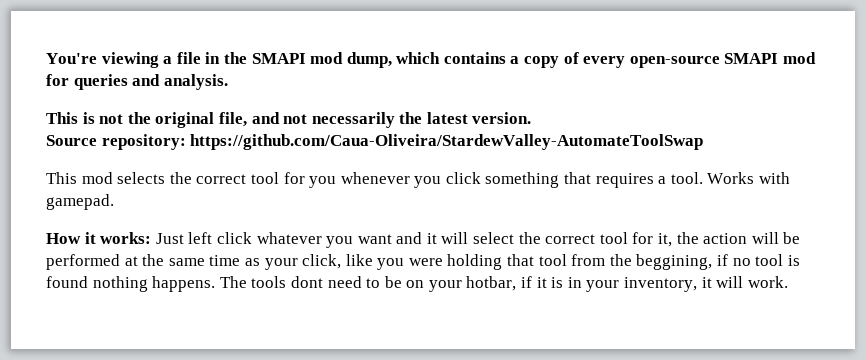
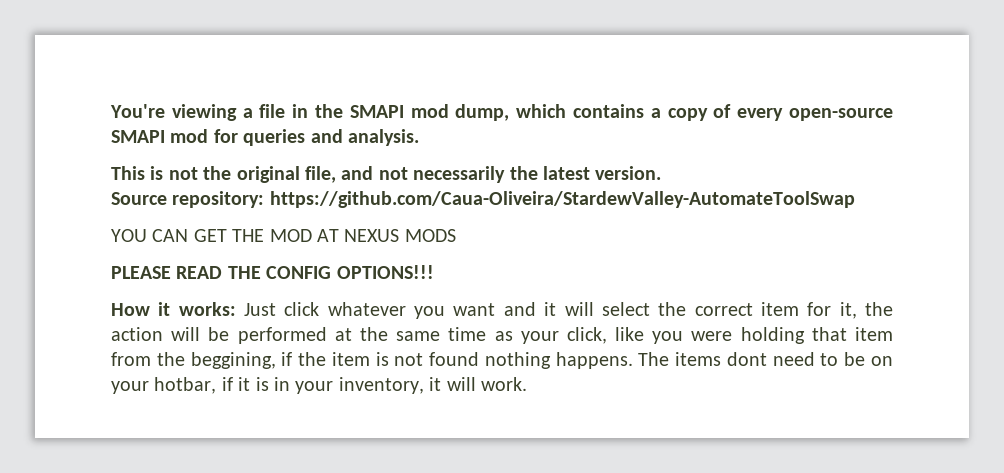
- This mod selects the correct tool for you whenever you click something that requires a tool. Works with gamepad.
+ YOU CAN GET THE MOD AT NEXUS MODS
+ PLEASE READ THE CONFIG OPTIONS!!!
- How it works: Just left click whatever you want and it will select the correct tool for it, the action will be performed at the same time as your click, like you were holding that tool from the beggining, if no tool is found nothing happens.
+ How it works: Just click whatever you want and it will select the correct item for it, the action will be performed at the same time as your click, like you were holding that item from the beggining, if the item is not found nothing happens.
- The tools dont need to be on your hotbar, if it is in your inventory, it will work.
+ The items dont need to be on your hotbar, if it is in your inventory, it will work.

